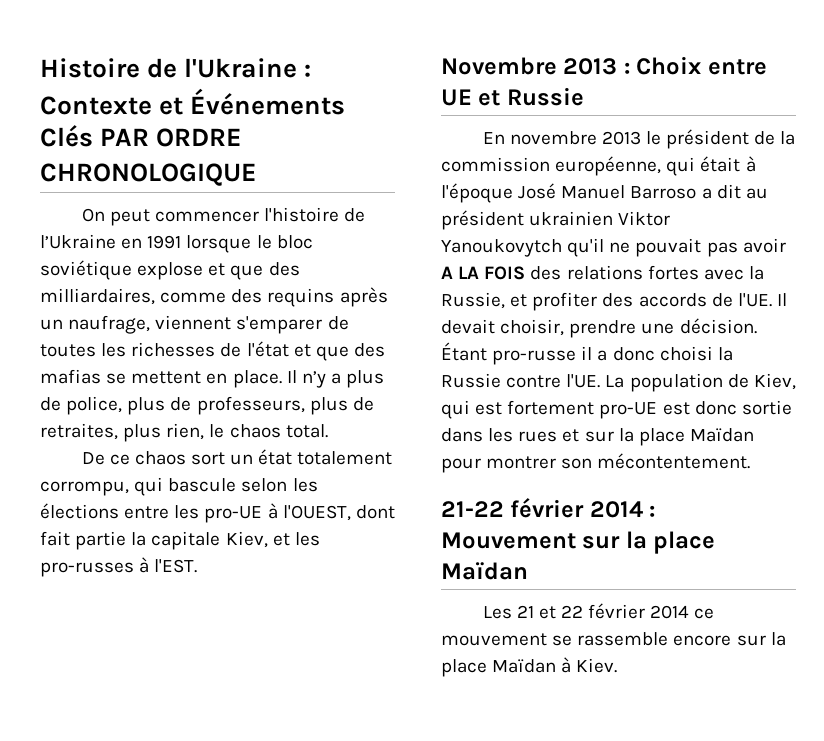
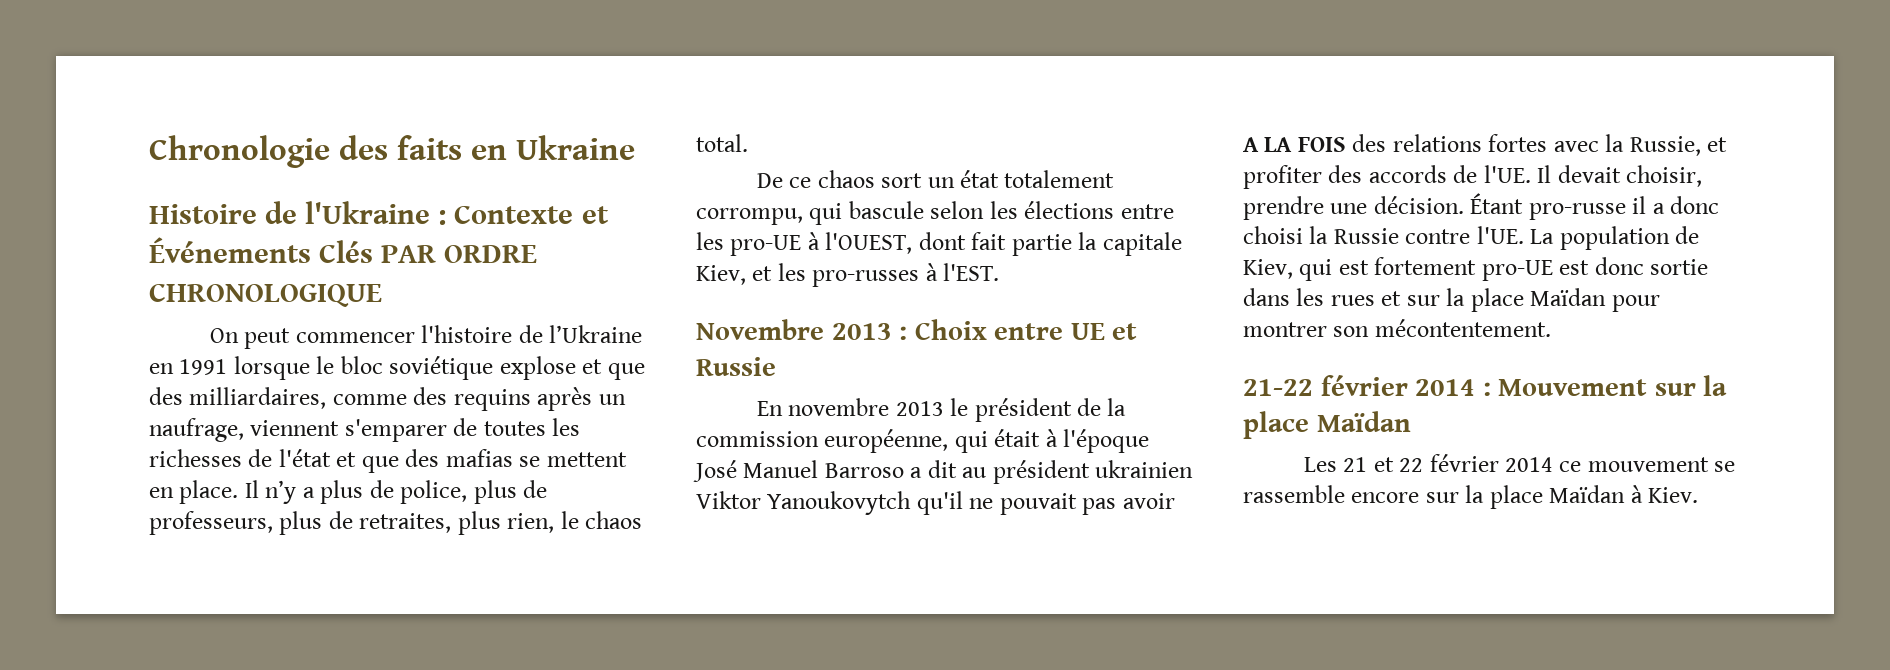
+ Chronologie des faits en Ukraine

